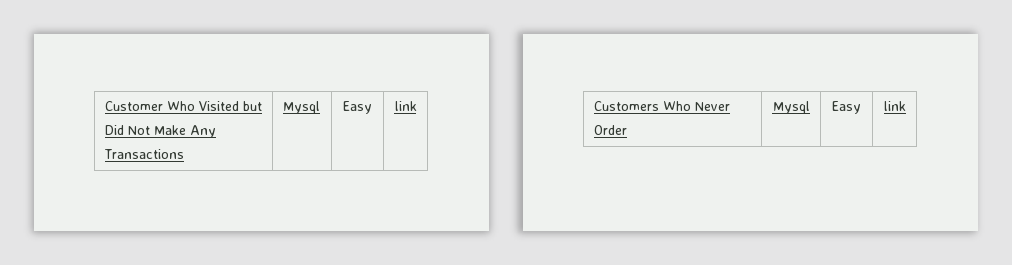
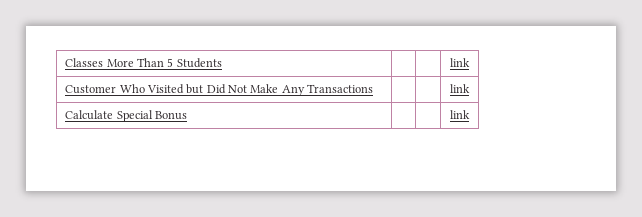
+ Classes More Than 5 Students | | | link
- Customer Who Visited but Did Not Make Any Transactions | Mysql | Easy | link
- Customers Who Never Order | Mysql | Easy | link
+ Customer Who Visited but Did Not Make Any Transactions | | | link
+ Calculate Special Bonus | | | link

